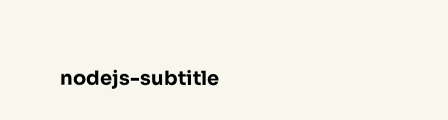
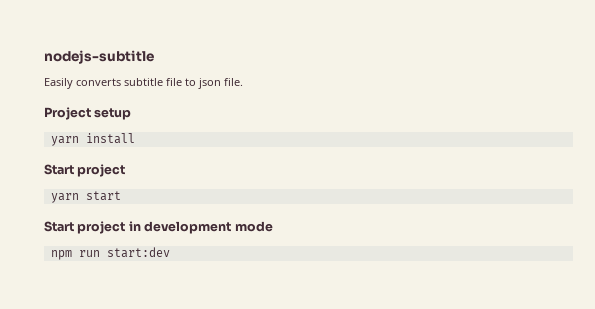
+ Easily converts subtitle file to json file.
+ Project setup
+ yarn install
+ Start project
+ yarn start
+ Start project in development mode
+ npm run start:dev

